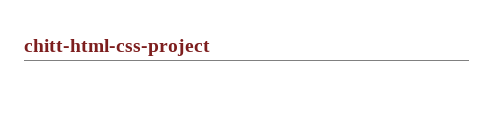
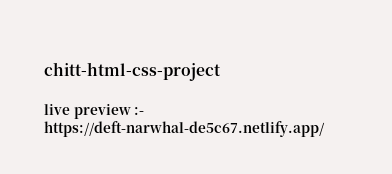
+ live preview :- https://deft-narwhal-de5c67.netlify.app/

